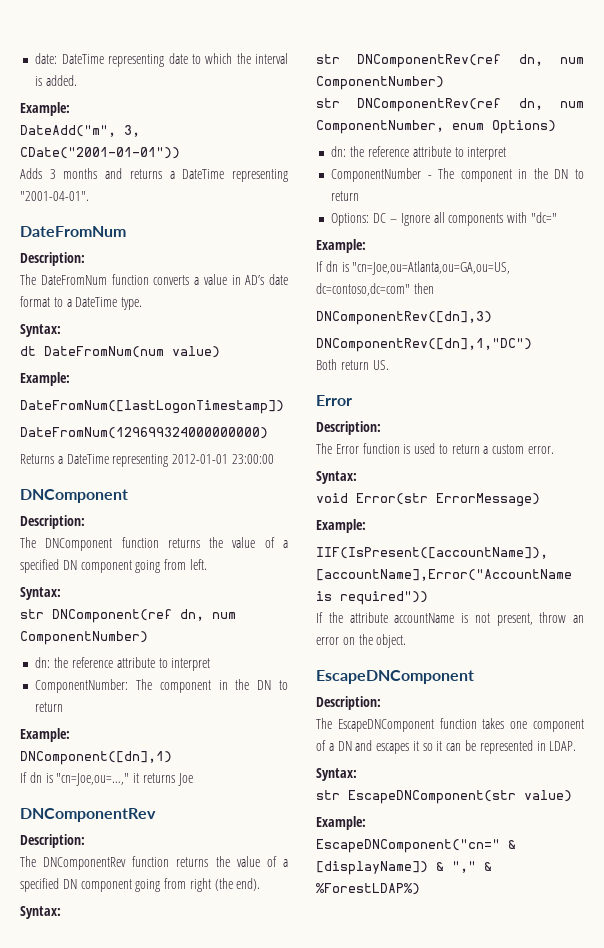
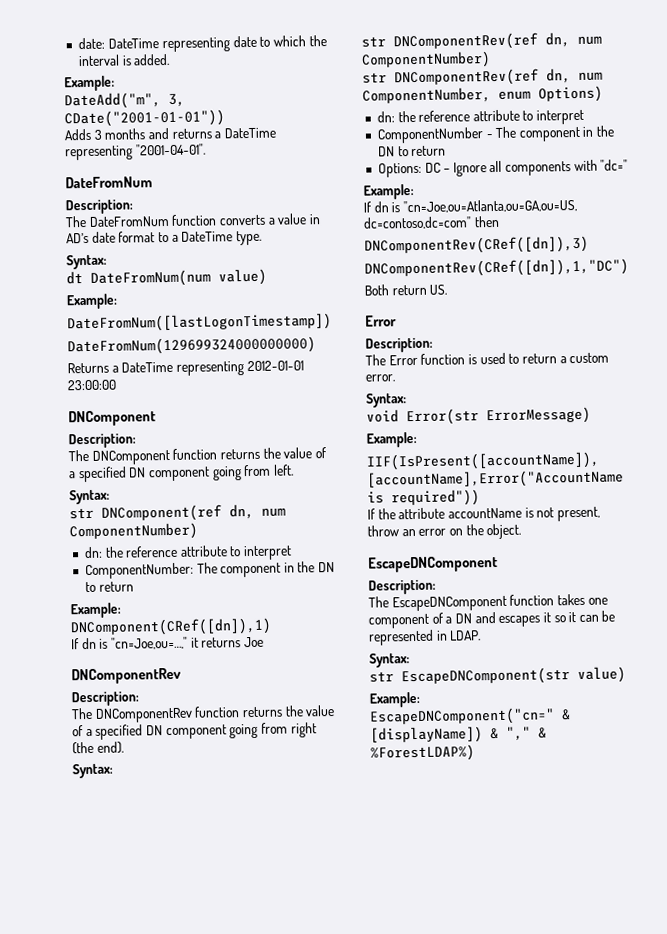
- DNComponent([dn],1)
+ DNComponent(CRef([dn]),1)
- DNComponentRev([dn],3)
- DNComponentRev([dn],1,"DC")
+ DNComponentRev(CRef([dn]),3)
+ DNComponentRev(CRef([dn]),1,"DC")

